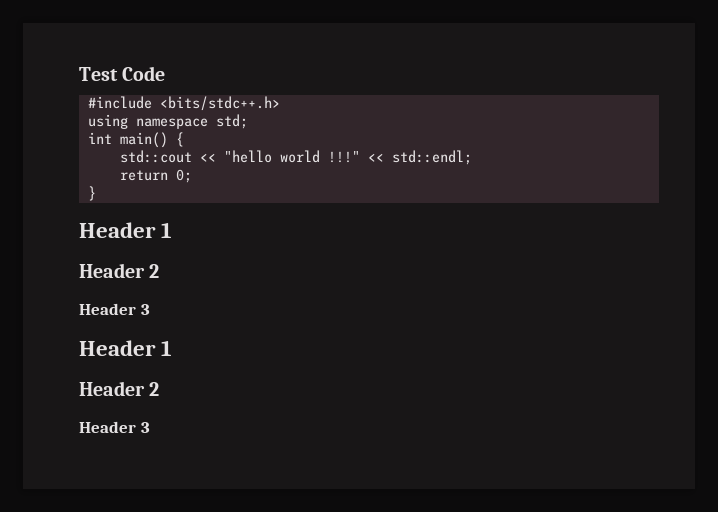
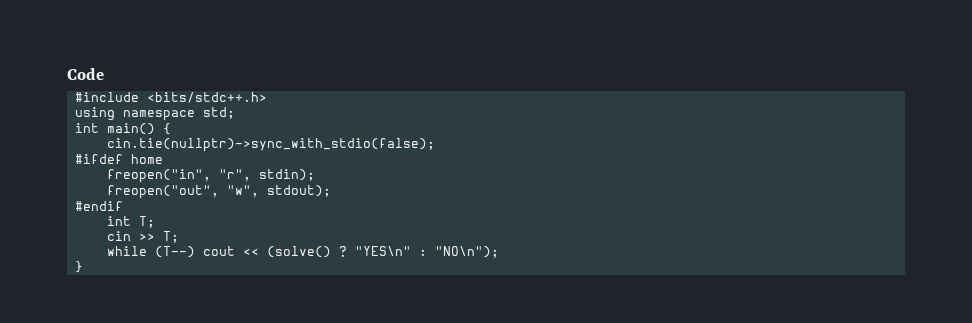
- Test Code
+ Code
- std::cout << "hello world !!!" << std::endl;
- return 0;
+ cin.tie(nullptr)->sync_with_stdio(false);
+ #ifdef home
+ freopen("in", "r", stdin);
+ freopen("out", "w", stdout);
+ #endif
+ int T;
+ cin >> T;
+ while (T--) cout << (solve() ? "YES\n" : "NO\n");
  }
- Header 1
- Header 2
- Header 3
- Header 1
- Header 2
- Header 3

